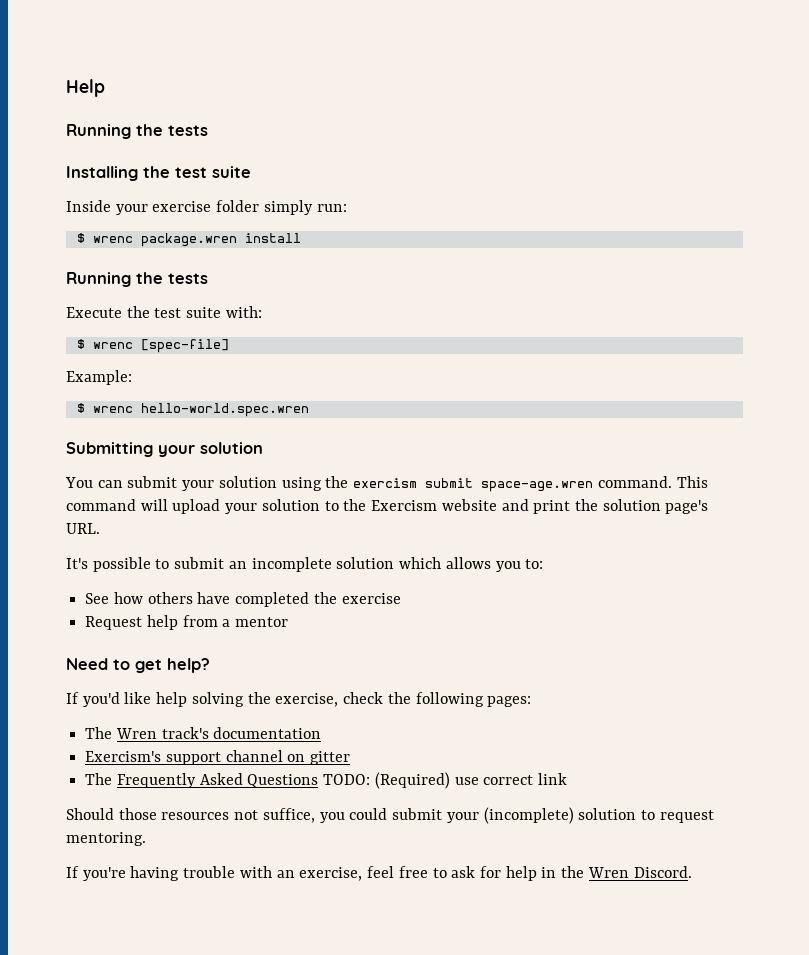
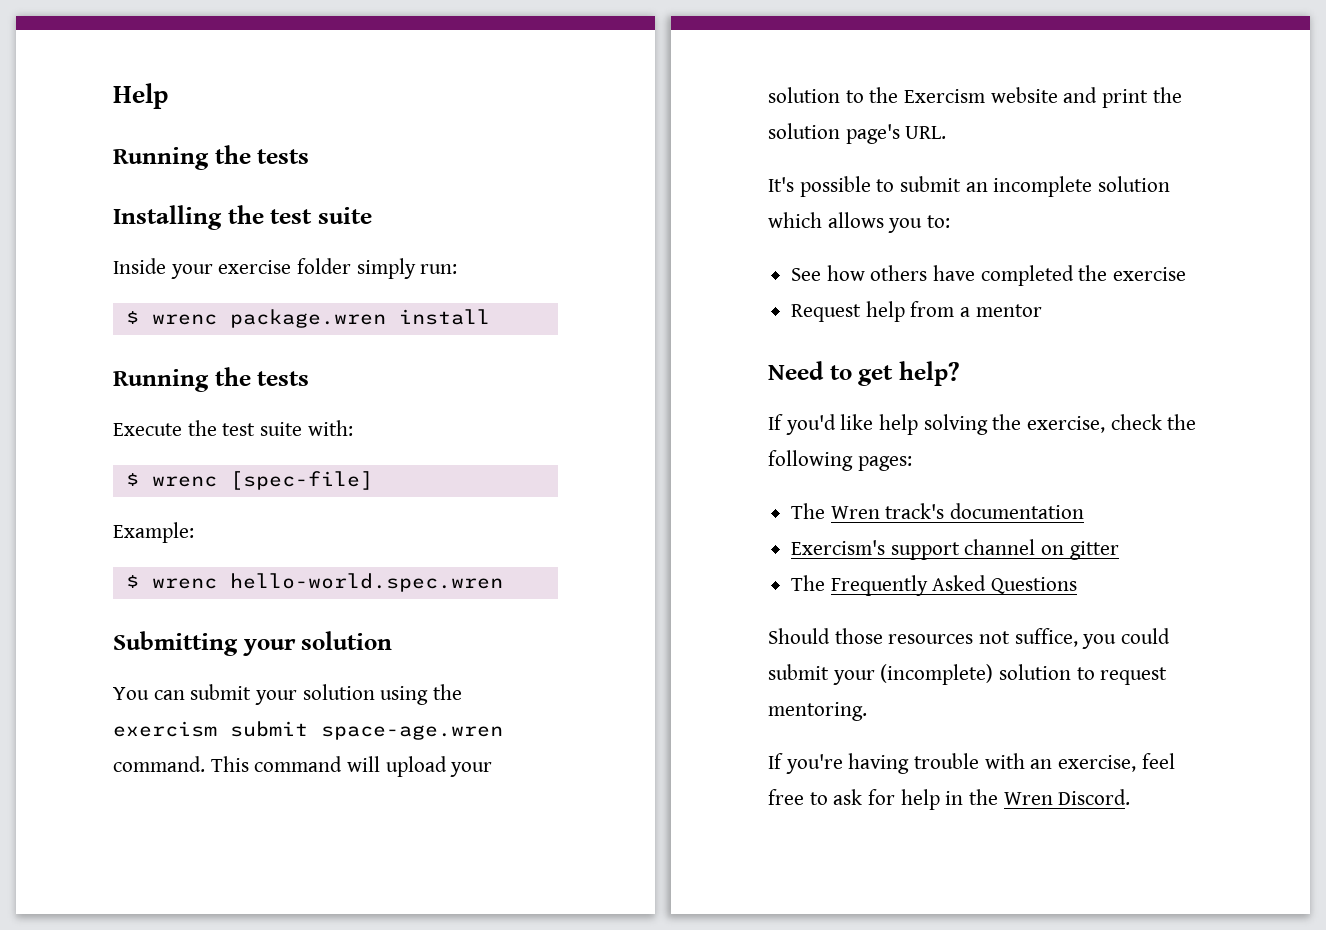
- The Frequently Asked Questions TODO: (Required) use correct link
+ The Frequently Asked Questions

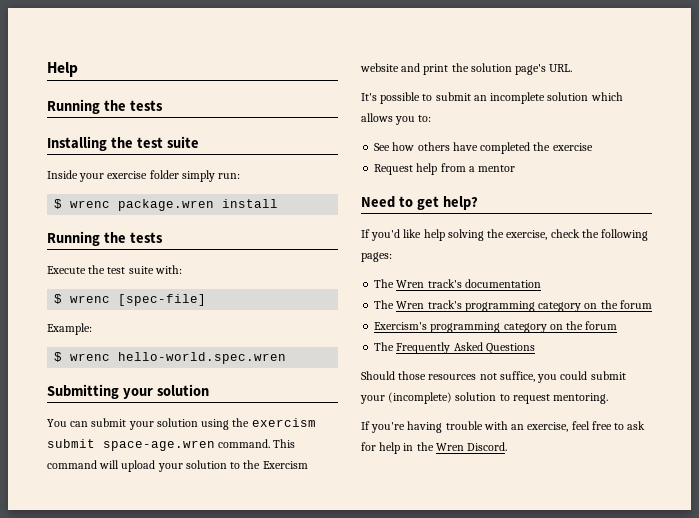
- Exercism's support channel on gitter
+ The Wren track's programming category on the forum
+ Exercism's programming category on the forum

